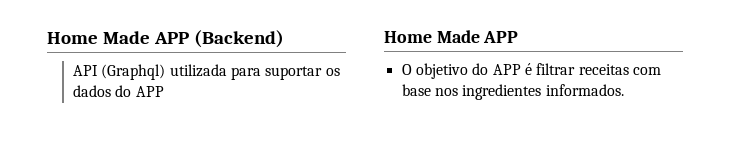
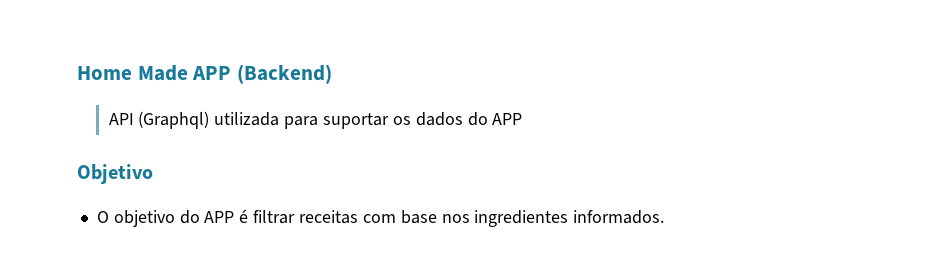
  API (Graphql) utilizada para suportar os dados do APP
- Home Made APP
+ Objetivo

